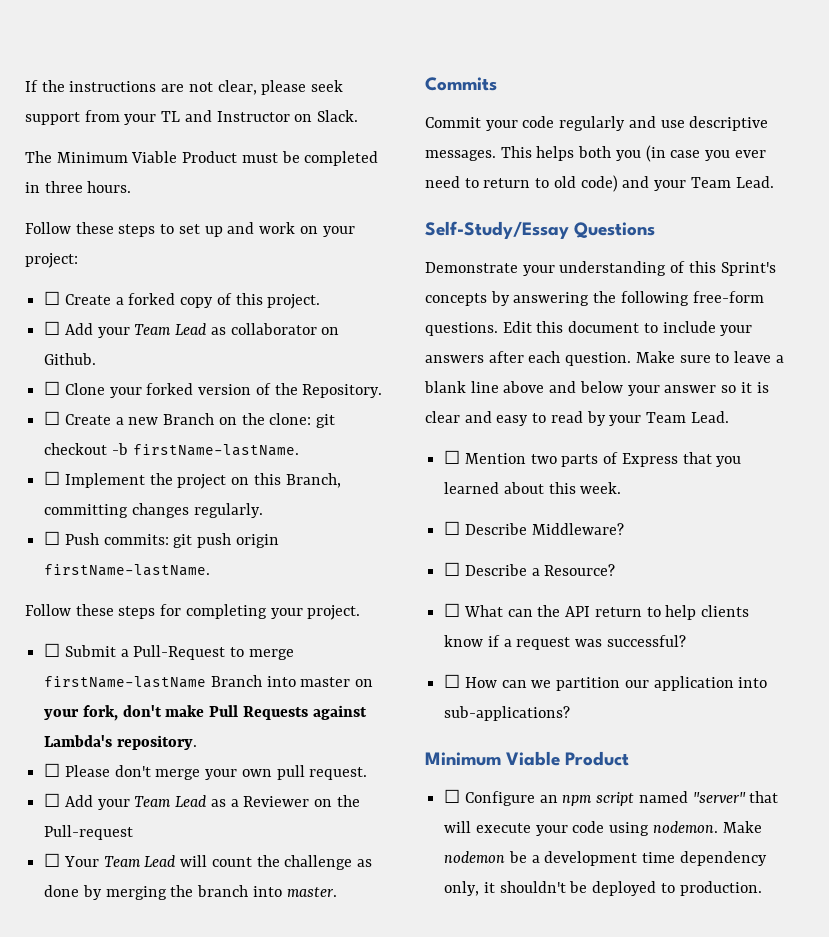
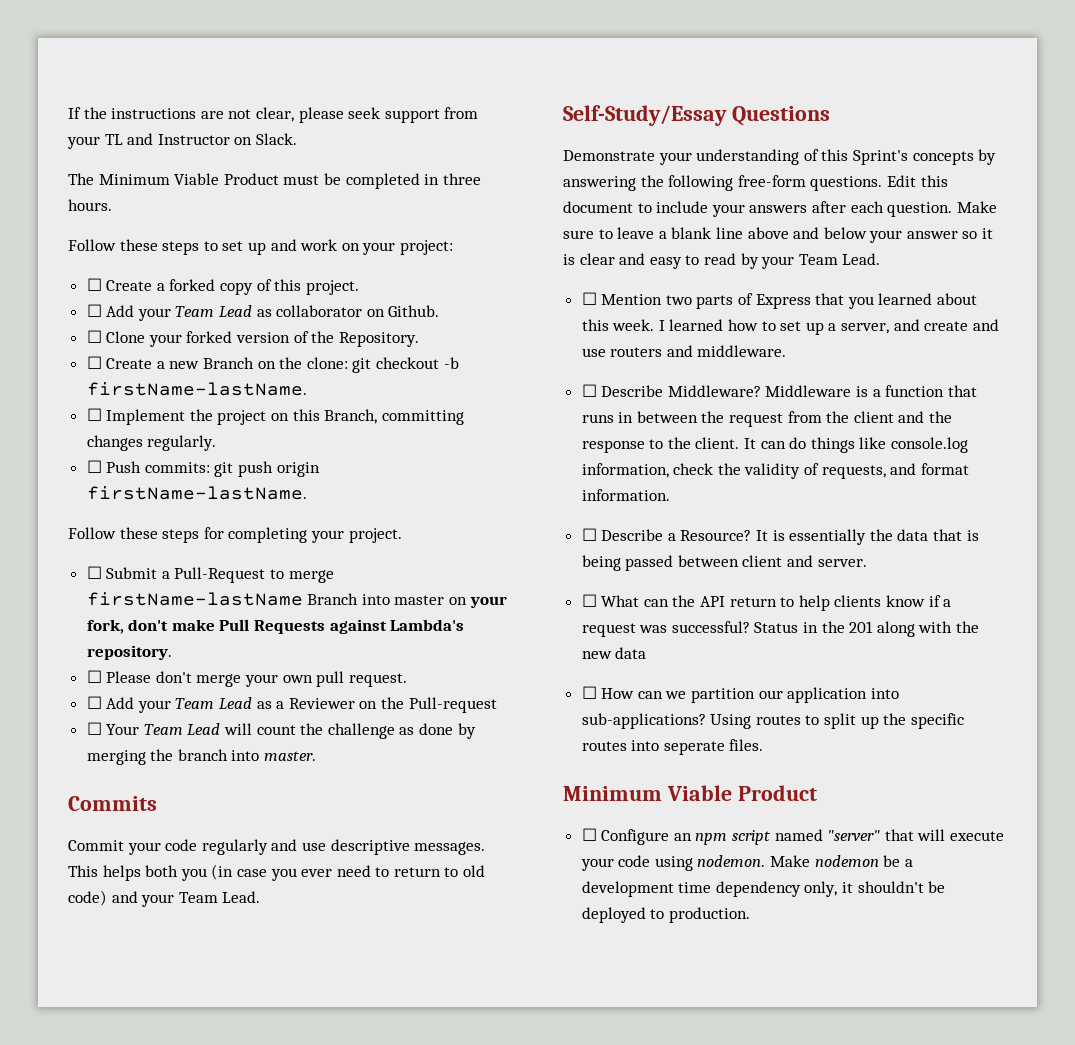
- ☐ Mention two parts of Express that you learned about this week.
- ☐ Describe Middleware?
- ☐ Describe a Resource?
+ ☐ Mention two parts of Express that you learned about this week. I learned how to set up a server, and create and use routers and middleware.
+ ☐ Describe Middleware? Middleware is a function that runs in between the request from the client and the response to the client. It can do things like console.log information, check the validity of requests, and format information.
+ ☐ Describe a Resource? It is essentially the data that is being passed between client and server.
+ Status in the 201 along with the new data
+ Using routes to split up the specific routes into seperate files.

